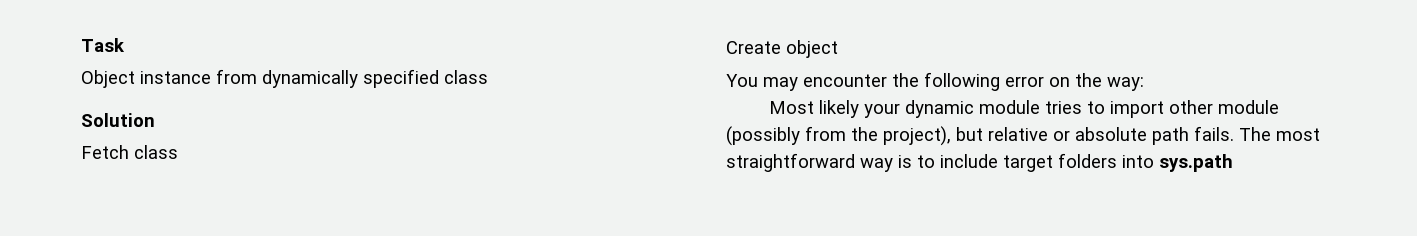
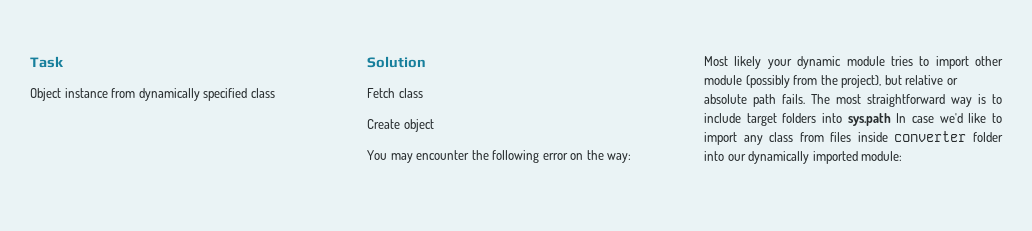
- The most straightforward way is to include target folders into sys.path
+ The most straightforward way is to include target folders into sys.path In case we'd like to import any class from files inside converter folder into our dynamically imported module:

